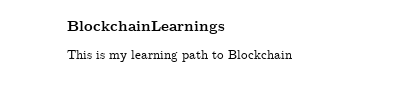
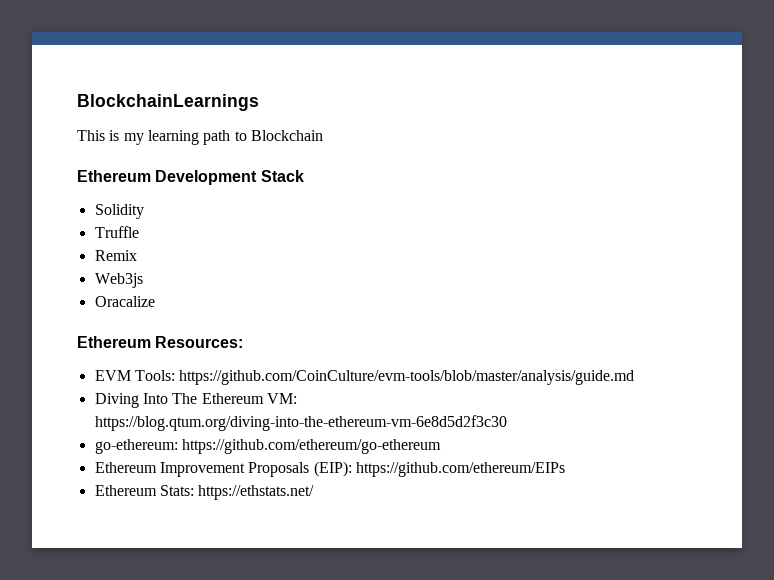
+ Ethereum Development Stack
+ Solidity
+ Truffle
+ Remix
+ Web3js
+ Oracalize
+ Ethereum Resources:
+ EVM Tools: https://github.com/CoinCulture/evm-tools/blob/master/analysis/guide.md
+ Diving Into The Ethereum VM: https://blog.qtum.org/diving-into-the-ethereum-vm-6e8d5d2f3c30
+ go-ethereum: https://github.com/ethereum/go-ethereum
+ Ethereum Improvement Proposals (EIP): https://github.com/ethereum/EIPs
+ Ethereum Stats: https://ethstats.net/

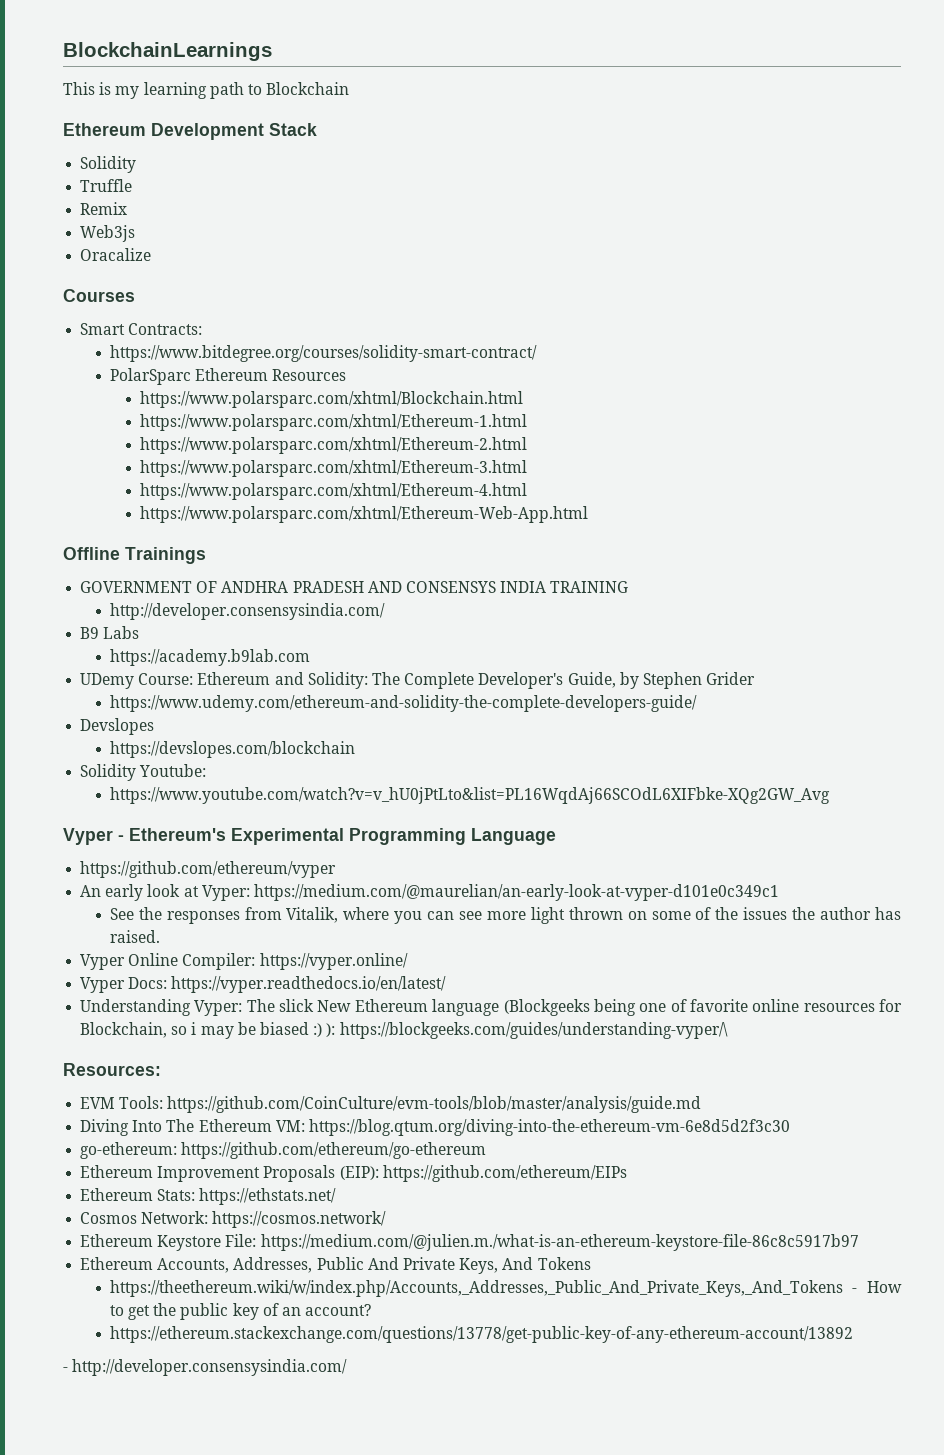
- Ethereum Resources:
+ Courses
+ Smart Contracts:
+ https://www.bitdegree.org/courses/solidity-smart-contract/
+ PolarSparc Ethereum Resources
+ https://www.polarsparc.com/xhtml/Blockchain.html
+ https://www.polarsparc.com/xhtml/Ethereum-1.html
+ https://www.polarsparc.com/xhtml/Ethereum-2.html
+ https://www.polarsparc.com/xhtml/Ethereum-3.html
+ https://www.polarsparc.com/xhtml/Ethereum-4.html
+ https://www.polarsparc.com/xhtml/Ethereum-Web-App.html
+ Offline Trainings
+ GOVERNMENT OF ANDHRA PRADESH AND CONSENSYS INDIA TRAINING
+ http://developer.consensysindia.com/
+ B9 Labs
+ https://academy.b9lab.com
+ UDemy Course: Ethereum and Solidity: The Complete Developer's Guide, by Stephen Grider
+ https://www.udemy.com/ethereum-and-solidity-the-complete-developers-guide/
+ Devslopes
+ https://devslopes.com/blockchain
+ Solidity Youtube:
+ https://www.youtube.com/watch?v=v_hU0jPtLto&list=PL16WqdAj66SCOdL6XIFbke-XQg2GW_Avg
+ Vyper - Ethereum's Experimental Programming Language
+ https://github.com/ethereum/vyper
+ An early look at Vyper: https://medium.com/@maurelian/an-early-look-at-vyper-d101e0c349c1
+ See the responses from Vitalik, where you can see more light thrown on some of the issues the author has raised.
+ Vyper Online Compiler: https://vyper.online/
+ Vyper Docs: https://vyper.readthedocs.io/en/latest/
+ Understanding Vyper: The slick New Ethereum language (Blockgeeks being one of favorite online resources for Blockchain, so i may be biased :) ): https://blockgeeks.com/guides/understanding-vyper/\
+ Resources:
+ Cosmos Network: https://cosmos.network/
+ Ethereum Keystore File: https://medium.com/@julien.m./what-is-an-ethereum-keystore-file-86c8c5917b97
+ Ethereum Accounts, Addresses, Public And Private Keys, And Tokens
+ https://theethereum.wiki/w/index.php/Accounts,_Addresses,_Public_And_Private_Keys,_And_Tokens - How to get the public key of an account?
+ https://ethereum.stackexchange.com/questions/13778/get-public-key-of-any-ethereum-account/13892
+ - http://developer.consensysindia.com/

